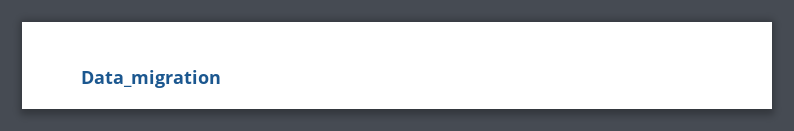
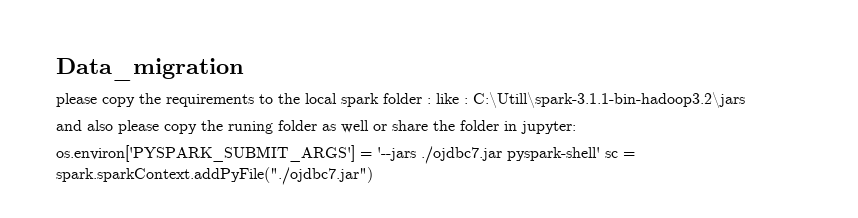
+ please copy the requirements to the local spark folder : like : C:\Utill\spark-3.1.1-bin-hadoop3.2\jars
+ and also please copy the runing folder as well or share the folder in jupyter:
+ os.environ['PYSPARK_SUBMIT_ARGS'] = '--jars ./ojdbc7.jar pyspark-shell' sc = spark.sparkContext.addPyFile("./ojdbc7.jar")

